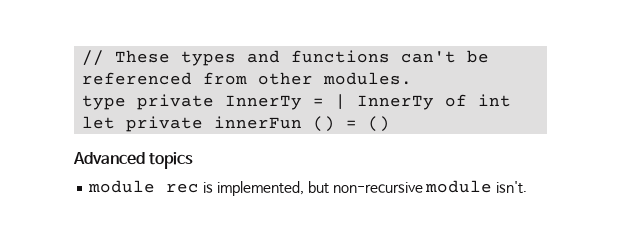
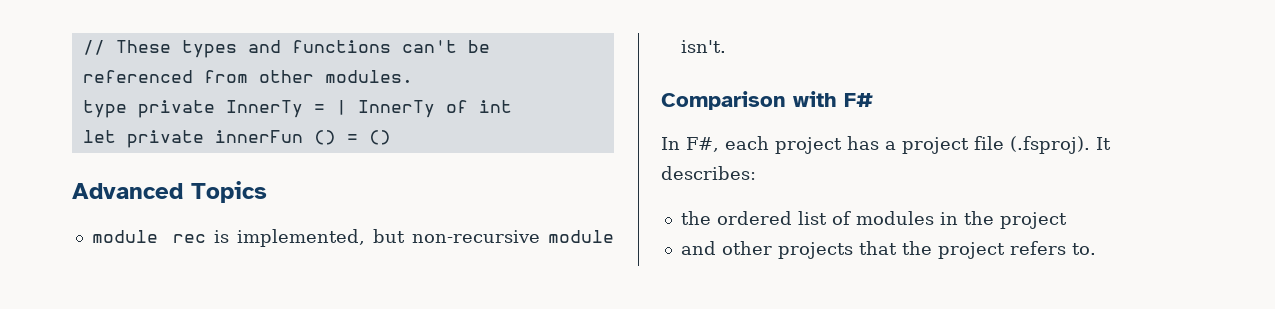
- Advanced topics
+ Advanced Topics
+ Comparison with F#
+ In F#, each project has a project file (.fsproj). It describes:
+ the ordered list of modules in the project
+ and other projects that the project refers to.

